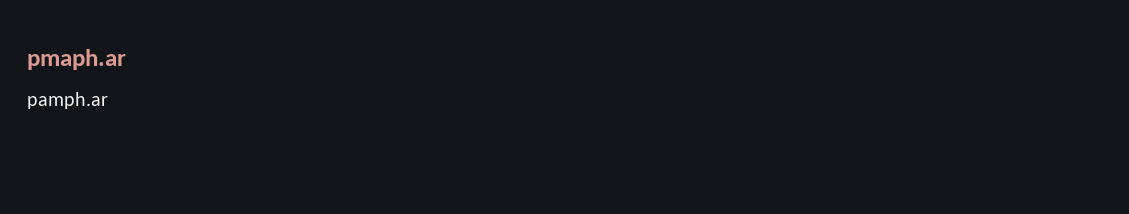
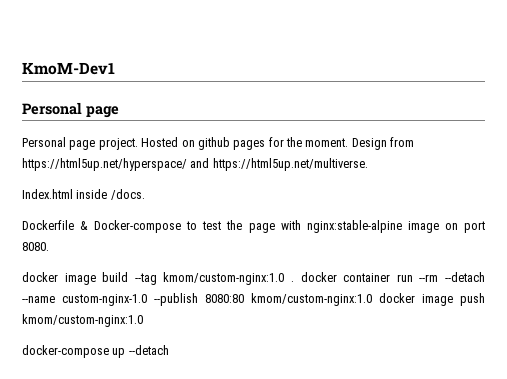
- pmaph.ar
- pamph.ar
+ KmoM-Dev1
+ Personal page
+ Personal page project. Hosted on github pages for the moment. Design from https://html5up.net/hyperspace/ and https://html5up.net/multiverse.
+ Index.html inside /docs.
+ Dockerfile & Docker-compose to test the page with nginx:stable-alpine image on port 8080.
+ docker image build --tag kmom/custom-nginx:1.0 . docker container run --rm --detach --name custom-nginx-1.0 --publish 8080:80 kmom/custom-nginx:1.0 docker image push kmom/custom-nginx:1.0
+ docker-compose up --detach

